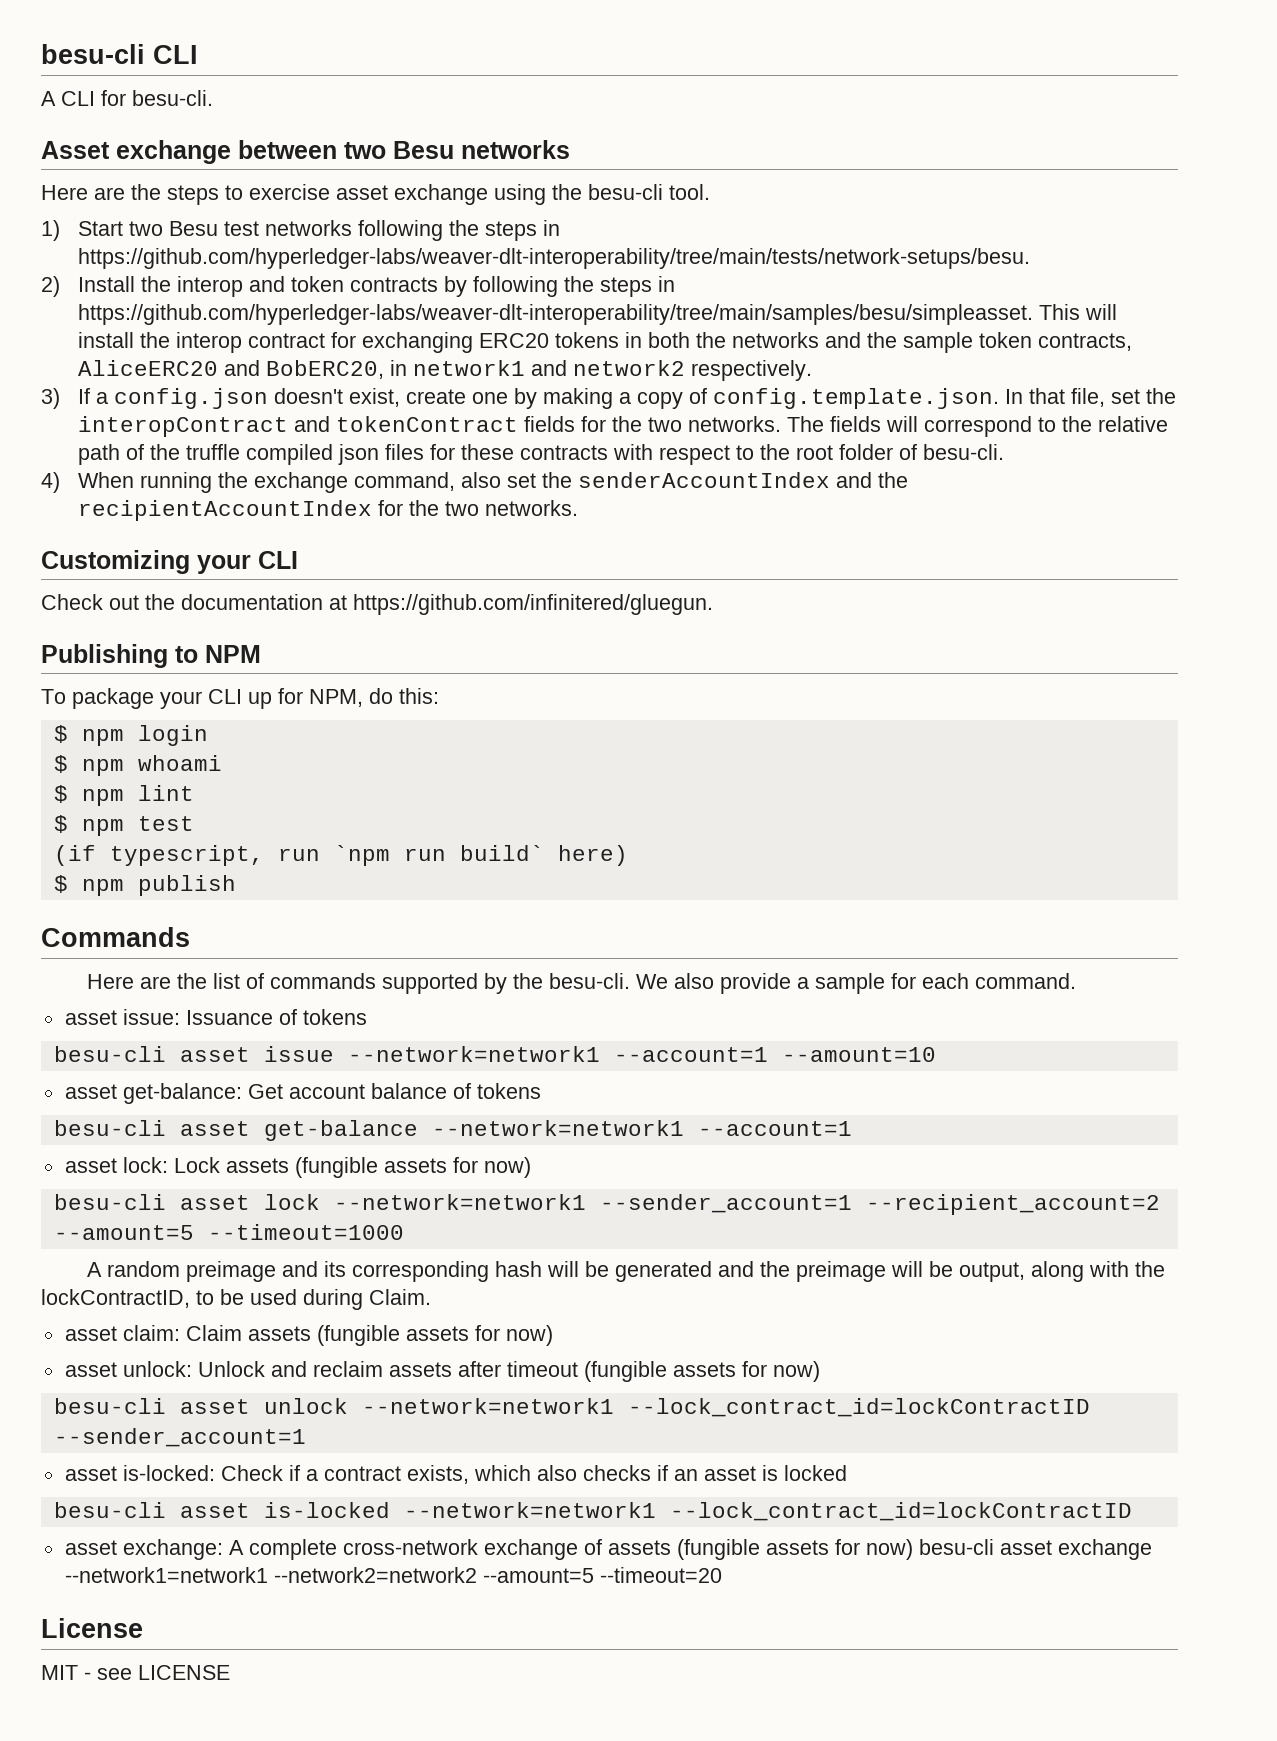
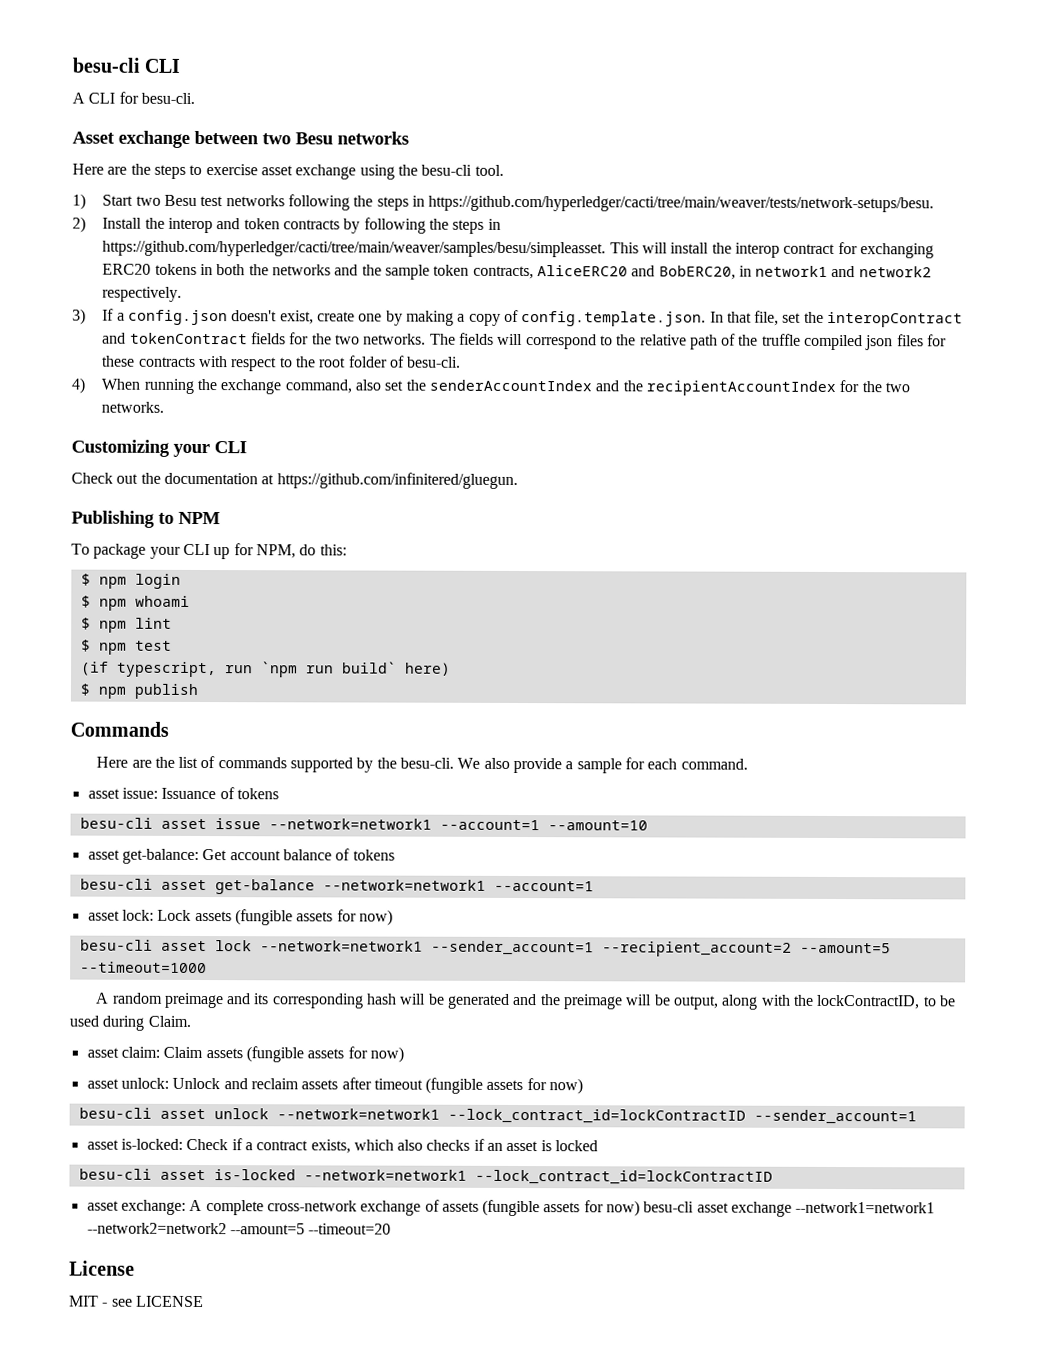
- 1) Start two Besu test networks following the steps in https://github.com/hyperledger-labs/weaver-dlt-interoperability/tree/main/tests/network-setups/besu.
+ 1) Start two Besu test networks following the steps in https://github.com/hyperledger/cacti/tree/main/weaver/tests/network-setups/besu.
- 2) Install the interop and token contracts by following the steps in https://github.com/hyperledger-labs/weaver-dlt-interoperability/tree/main/samples/besu/simpleasset. This will install the interop contract for exchanging ERC20 tokens in both the networks and the sample token contracts, AliceERC20 and BobERC20, in network1 and network2 respectively.
+ 2) Install the interop and token contracts by following the steps in https://github.com/hyperledger/cacti/tree/main/weaver/samples/besu/simpleasset. This will install the interop contract for exchanging ERC20 tokens in both the networks and the sample token contracts, AliceERC20 and BobERC20, in network1 and network2 respectively.

